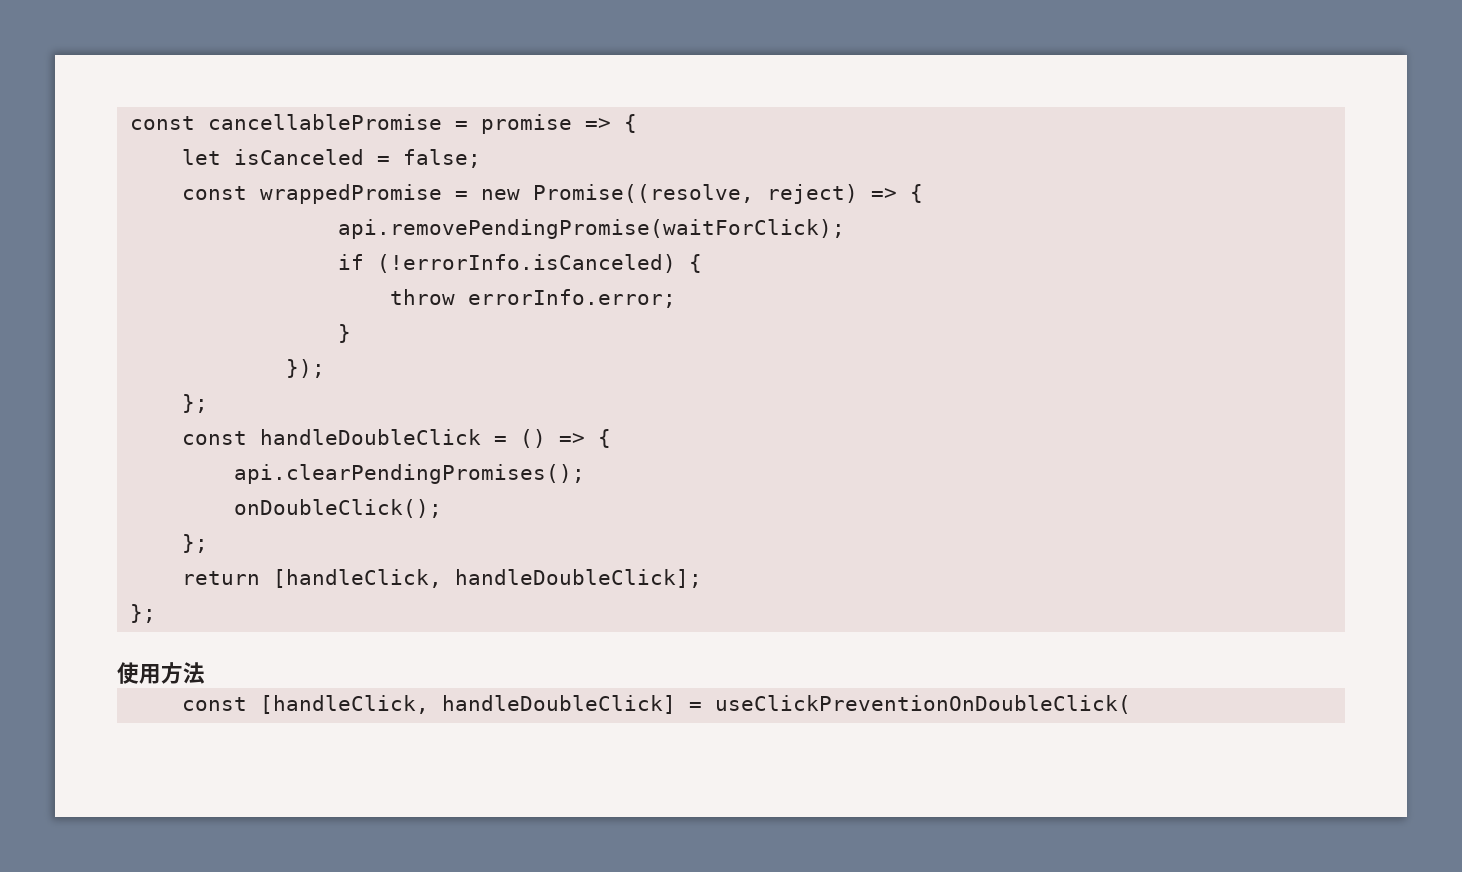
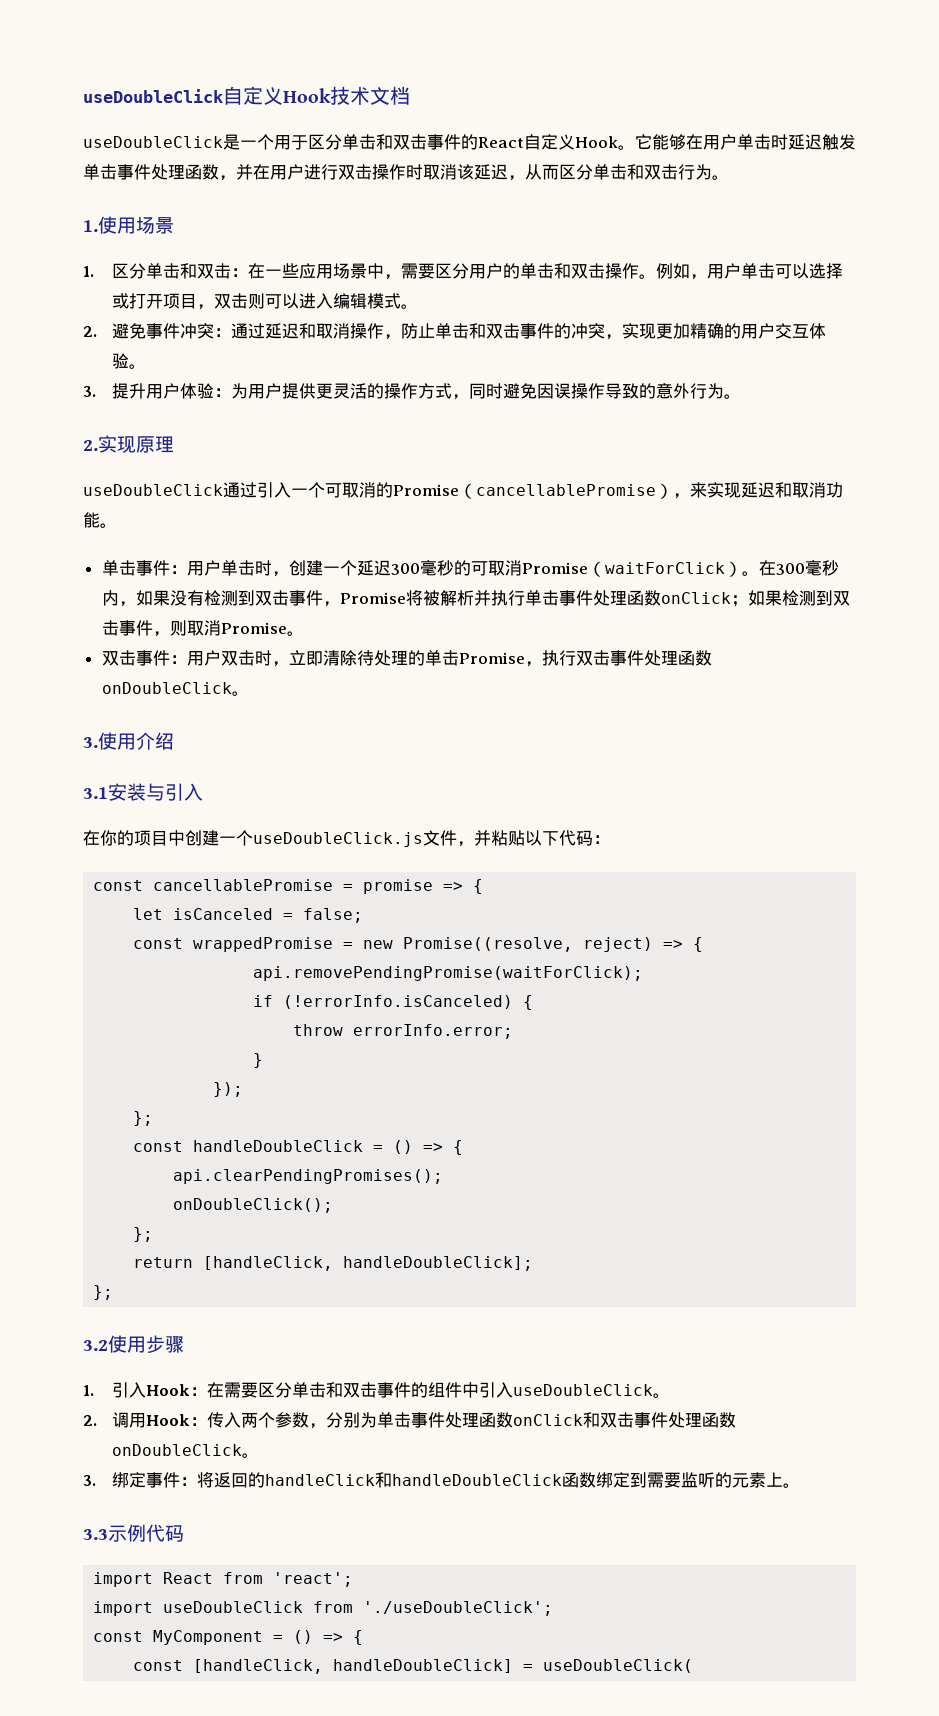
+ useDoubleClick自定义Hook技术文档
+ useDoubleClick是一个用于区分单击和双击事件的React自定义Hook。它能够在用户单击时延迟触发单击事件处理函数，并在用户进行双击操作时取消该延迟，从而区分单击和双击行为。
+ 1.使用场景
+ 1.区分单击和双击：在一些应用场景中，需要区分用户的单击和双击操作。例如，用户单击可以选择或打开项目，双击则可以进入编辑模式。
+ 2.避免事件冲突：通过延迟和取消操作，防止单击和双击事件的冲突，实现更加精确的用户交互体验。
+ 3.提升用户体验：为用户提供更灵活的操作方式，同时避免因误操作导致的意外行为。
+ 2.实现原理
+ useDoubleClick通过引入一个可取消的Promise（cancellablePromise），来实现延迟和取消功能。
+ 单击事件：用户单击时，创建一个延迟300毫秒的可取消Promise（waitForClick）。在300毫秒内，如果没有检测到双击事件，Promise将被解析并执行单击事件处理函数onClick；如果检测到双击事件，则取消Promise。
+ 双击事件：用户双击时，立即清除待处理的单击Promise，执行双击事件处理函数onDoubleClick。
+ 3.使用介绍
+ 3.1安装与引入
+ 在你的项目中创建一个useDoubleClick.js文件，并粘贴以下代码：
- 使用方法
+ 3.2使用步骤
+ 1.引入Hook：在需要区分单击和双击事件的组件中引入useDoubleClick。
+ 2.调用Hook：传入两个参数，分别为单击事件处理函数onClick和双击事件处理函数onDoubleClick。
+ 3.绑定事件：将返回的handleClick和handleDoubleClick函数绑定到需要监听的元素上。
+ 3.3示例代码
+ import React from 'react';
+ import useDoubleClick from './useDoubleClick';
+ const MyComponent = () => {
- const [handleClick, handleDoubleClick] = useClickPreventionOnDoubleClick(
+ const [handleClick, handleDoubleClick] = useDoubleClick(

